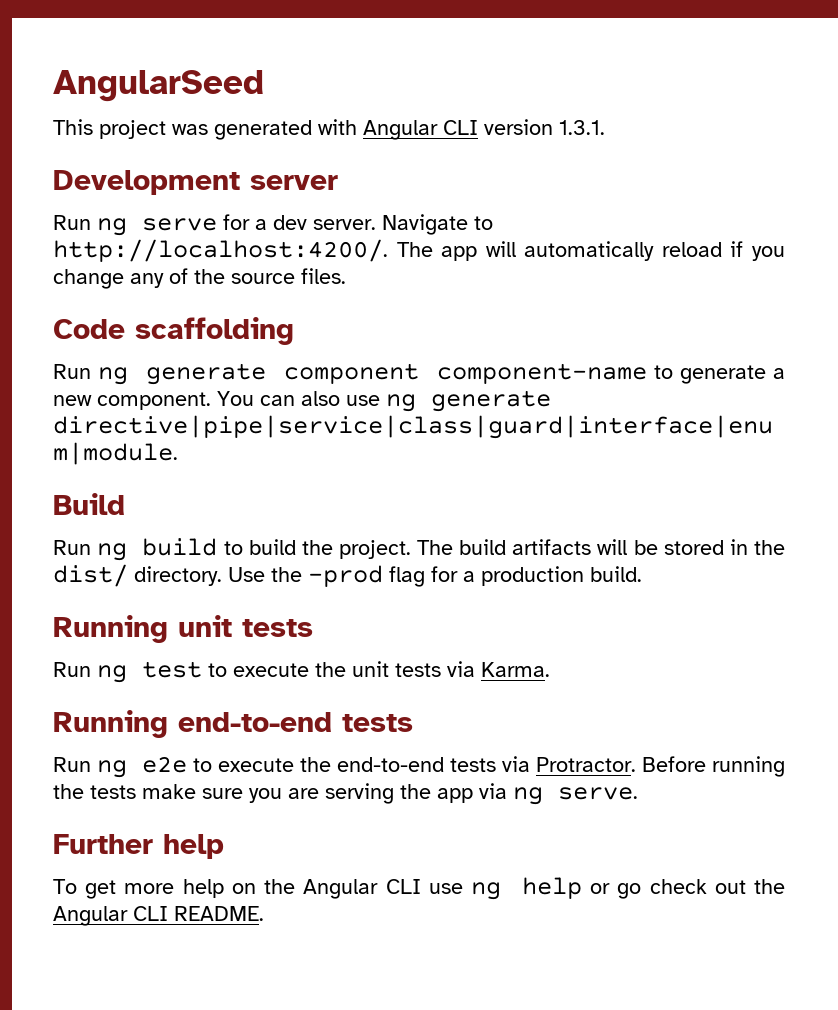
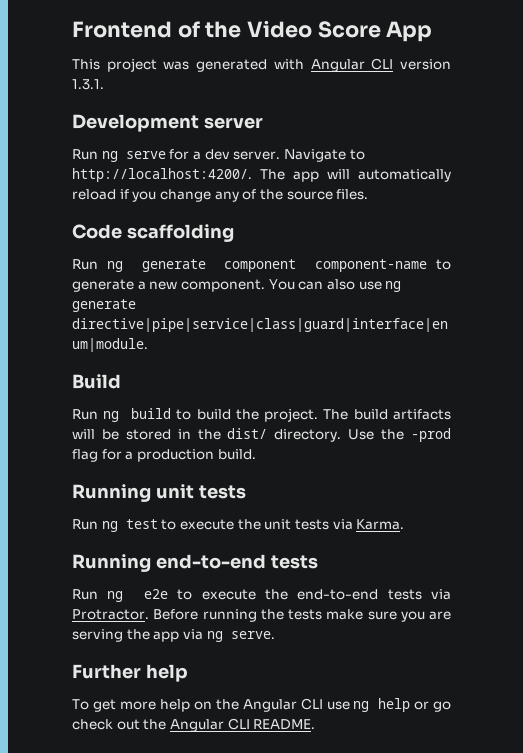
- AngularSeed
+ Frontend of the Video Score App

